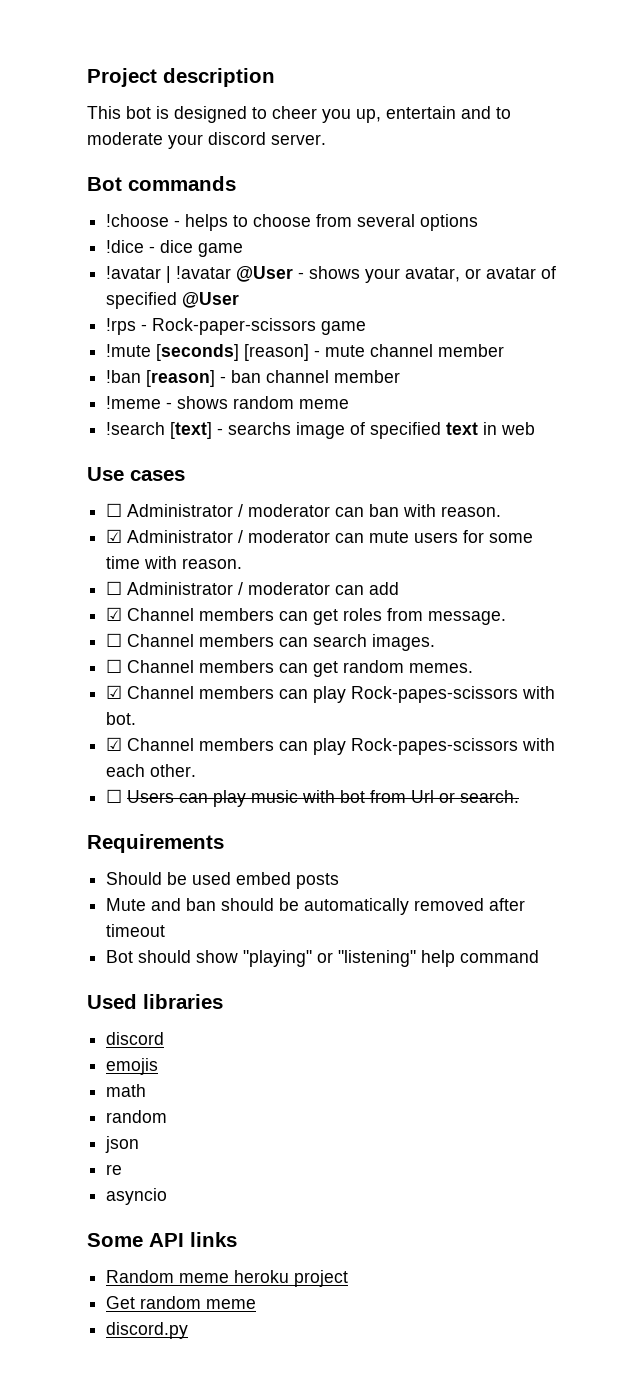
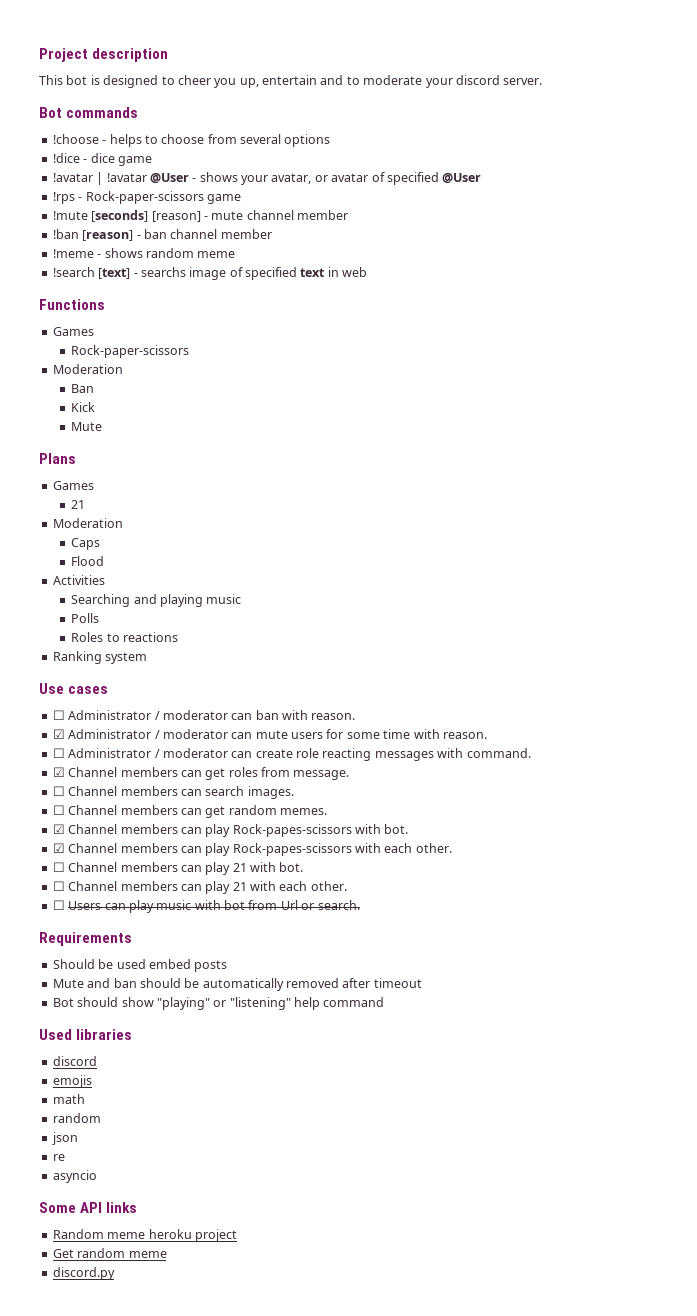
+ Functions
+ Games
+ Rock-paper-scissors
+ Moderation
+ Ban
+ Kick
+ Mute
+ Plans
+ Games
+ 21
+ Moderation
+ Caps
+ Flood
+ Activities
+ Searching and playing music
+ Polls
+ Roles to reactions
+ Ranking system
- ☐ Administrator / moderator can add
+ ☐ Administrator / moderator can create role reacting messages with command.
+ ☐ Channel members can play 21 with bot.
+ ☐ Channel members can play 21 with each other.

